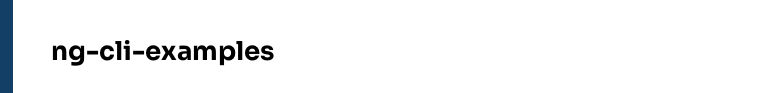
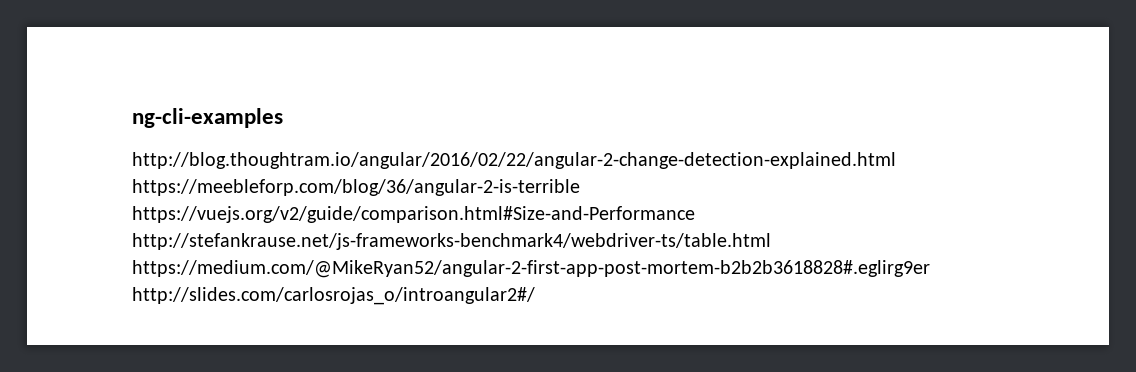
+ http://blog.thoughtram.io/angular/2016/02/22/angular-2-change-detection-explained.html https://meebleforp.com/blog/36/angular-2-is-terrible https://vuejs.org/v2/guide/comparison.html#Size-and-Performance http://stefankrause.net/js-frameworks-benchmark4/webdriver-ts/table.html https://medium.com/@MikeRyan52/angular-2-first-app-post-mortem-b2b2b3618828#.eglirg9er http://slides.com/carlosrojas_o/introangular2#/

